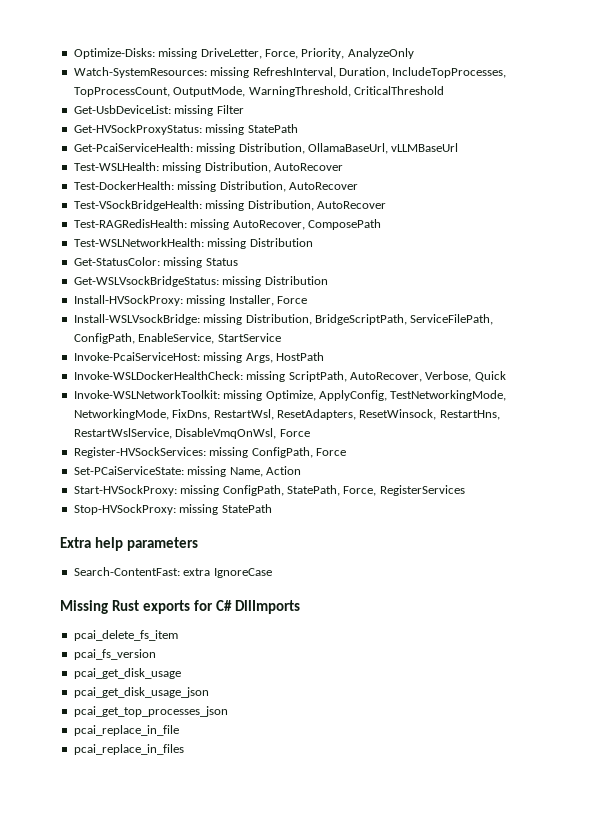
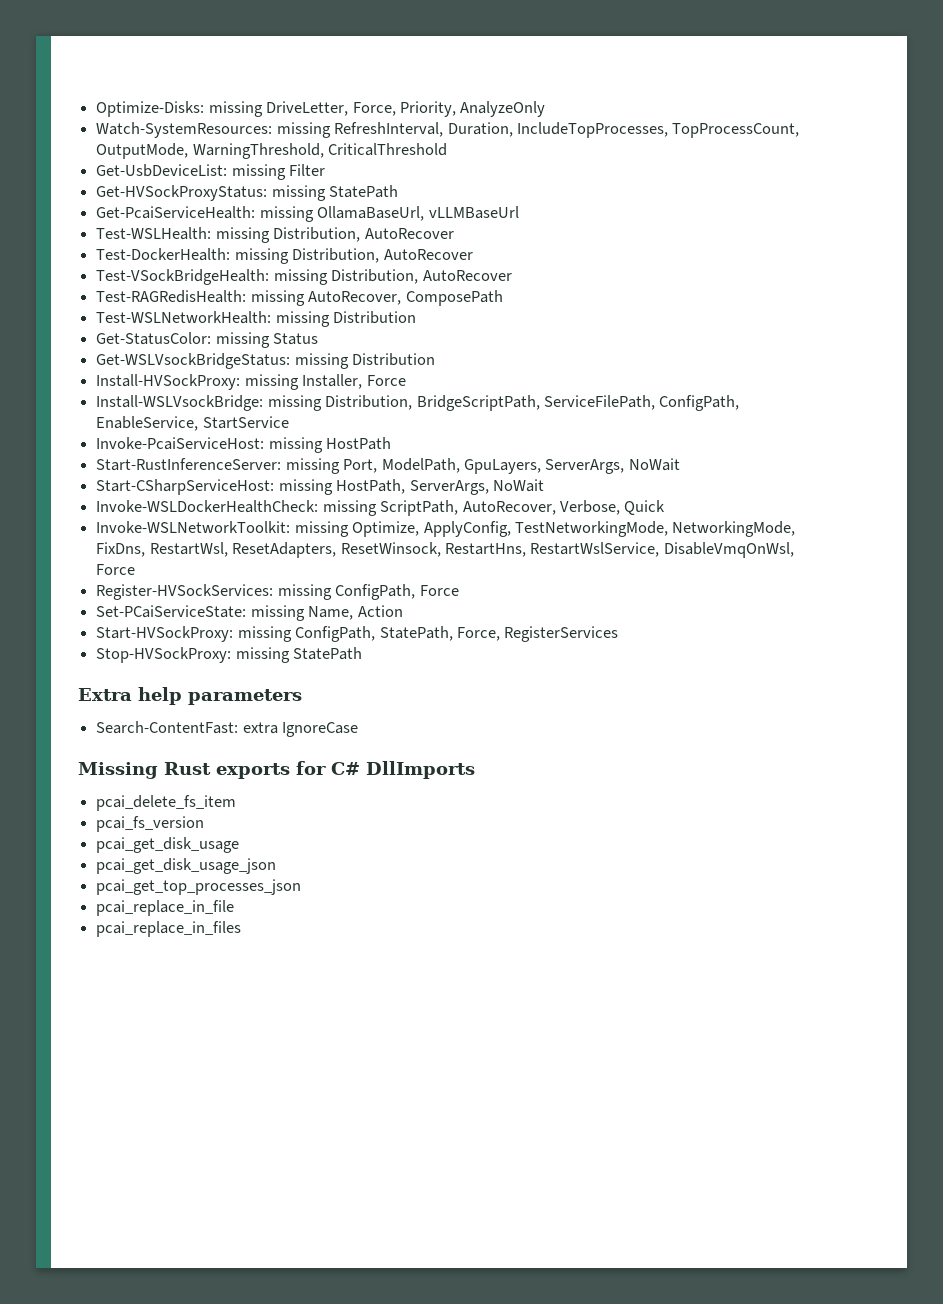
- Get-PcaiServiceHealth: missing Distribution, OllamaBaseUrl, vLLMBaseUrl
+ Get-PcaiServiceHealth: missing OllamaBaseUrl, vLLMBaseUrl
- Invoke-PcaiServiceHost: missing Args, HostPath
+ Invoke-PcaiServiceHost: missing HostPath
+ Start-RustInferenceServer: missing Port, ModelPath, GpuLayers, ServerArgs, NoWait
+ Start-CSharpServiceHost: missing HostPath, ServerArgs, NoWait

